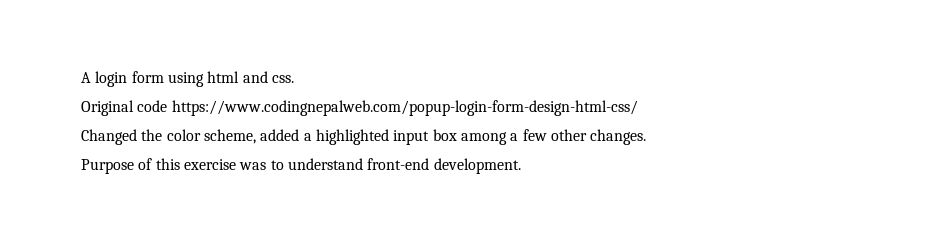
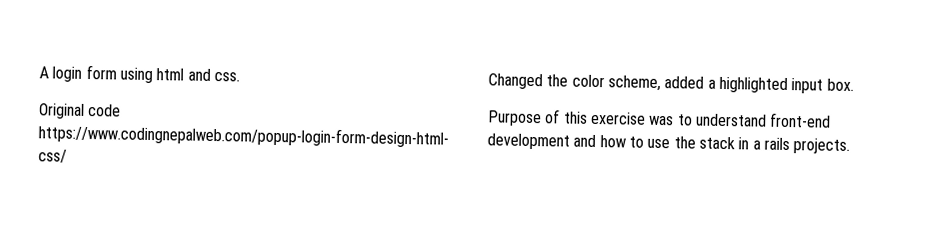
- Changed the color scheme, added a highlighted input box among a few other changes.
+ Changed the color scheme, added a highlighted input box.
- Purpose of this exercise was to understand front-end development.
+ Purpose of this exercise was to understand front-end development and how to use the stack in a rails projects.

